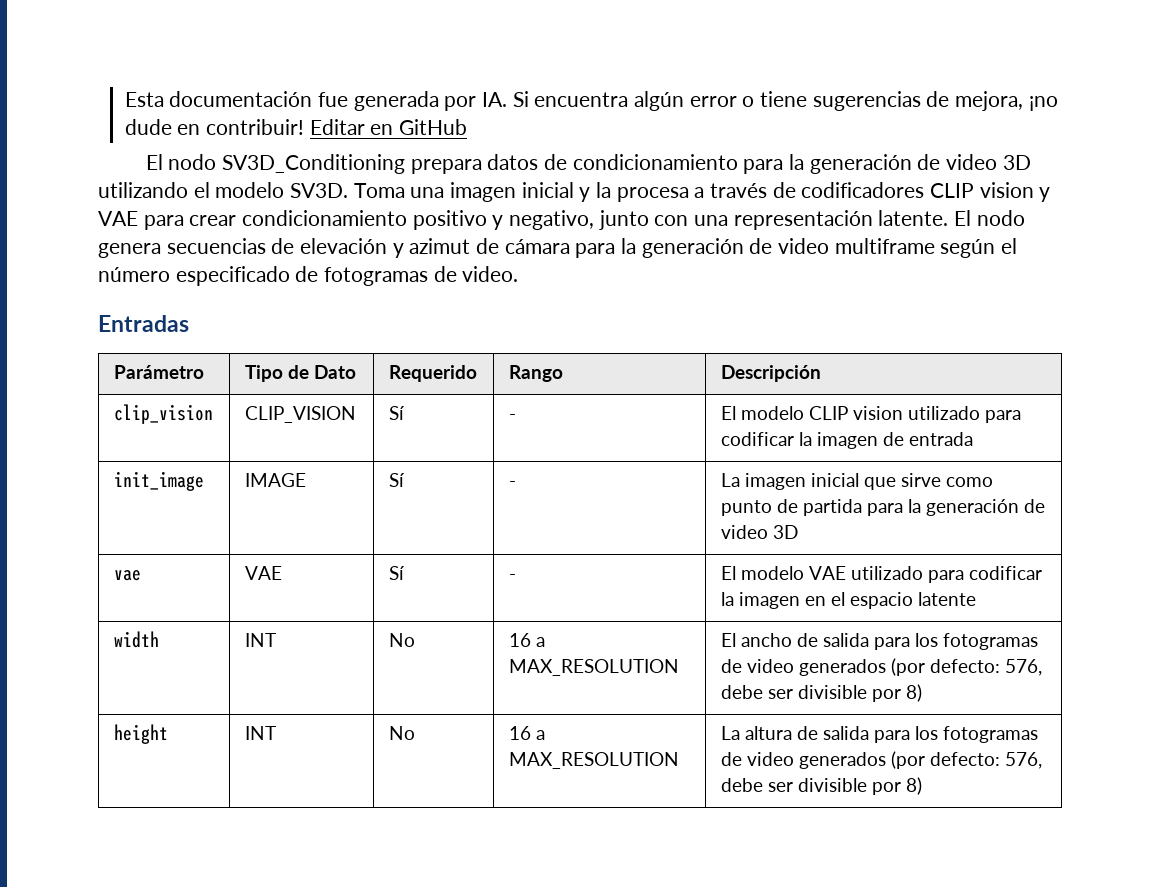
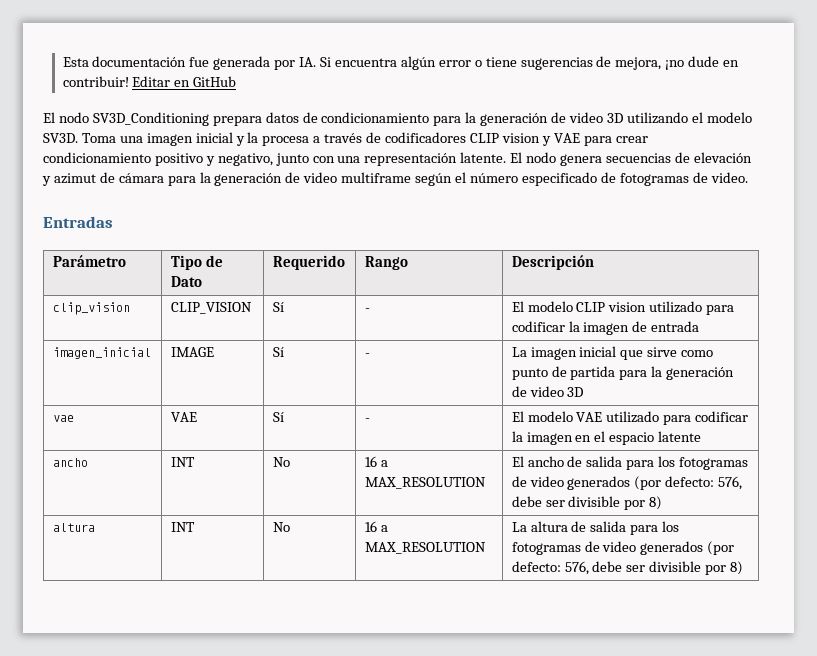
- init_image | IMAGE | Sí | - | La imagen inicial que sirve como punto de partida para la generación de video 3D
+ imagen_inicial | IMAGE | Sí | - | La imagen inicial que sirve como punto de partida para la generación de video 3D
- width | INT | No | 16 a MAX_RESOLUTION | El ancho de salida para los fotogramas de video generados (por defecto: 576, debe ser divisible por 8)
+ ancho | INT | No | 16 a MAX_RESOLUTION | El ancho de salida para los fotogramas de video generados (por defecto: 576, debe ser divisible por 8)
- height | INT | No | 16 a MAX_RESOLUTION | La altura de salida para los fotogramas de video generados (por defecto: 576, debe ser divisible por 8)
+ altura | INT | No | 16 a MAX_RESOLUTION | La altura de salida para los fotogramas de video generados (por defecto: 576, debe ser divisible por 8)

